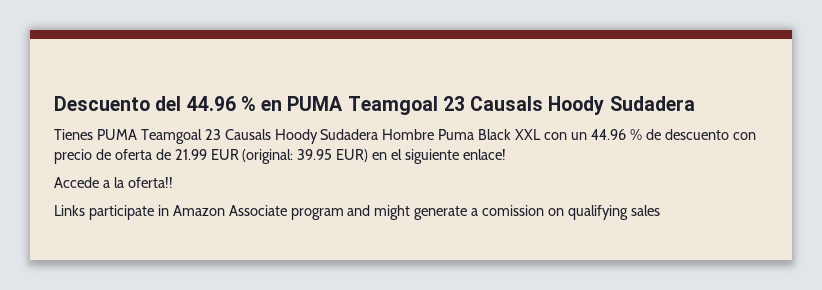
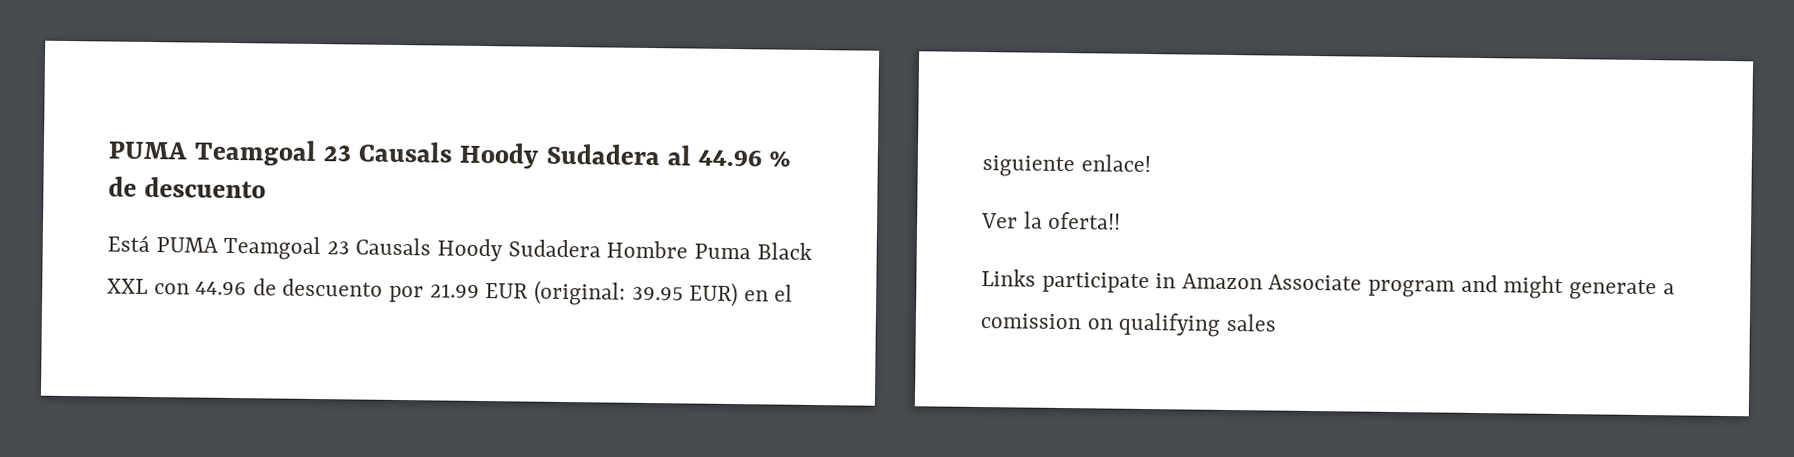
- Descuento del 44.96 % en PUMA Teamgoal 23 Causals Hoody Sudadera
- Tienes PUMA Teamgoal 23 Causals Hoody Sudadera Hombre Puma Black XXL con un 44.96 % de descuento con precio de oferta de 21.99 EUR (original: 39.95 EUR) en el siguiente enlace!
+ PUMA Teamgoal 23 Causals Hoody Sudadera al 44.96 % de descuento
+ Está PUMA Teamgoal 23 Causals Hoody Sudadera Hombre Puma Black XXL con 44.96 de descuento por 21.99 EUR (original: 39.95 EUR) en el siguiente enlace!
- Accede a la oferta!!
+ Ver la oferta!!

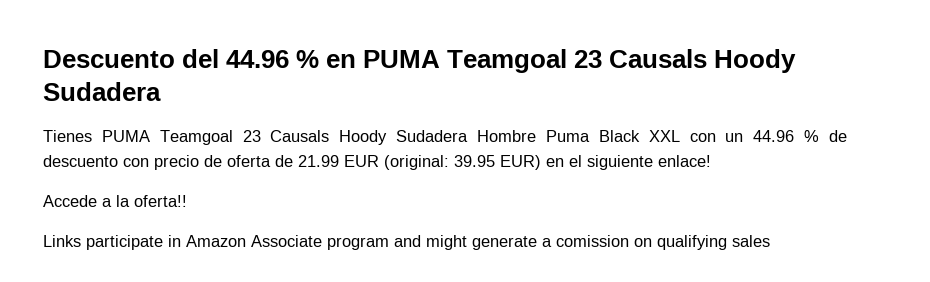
- PUMA Teamgoal 23 Causals Hoody Sudadera al 44.96 % de descuento
- Está PUMA Teamgoal 23 Causals Hoody Sudadera Hombre Puma Black XXL con 44.96 de descuento por 21.99 EUR (original: 39.95 EUR) en el siguiente enlace!
+ Descuento del 44.96 % en PUMA Teamgoal 23 Causals Hoody Sudadera
+ Tienes PUMA Teamgoal 23 Causals Hoody Sudadera Hombre Puma Black XXL con un 44.96 % de descuento con precio de oferta de 21.99 EUR (original: 39.95 EUR) en el siguiente enlace!
- Ver la oferta!!
+ Accede a la oferta!!

